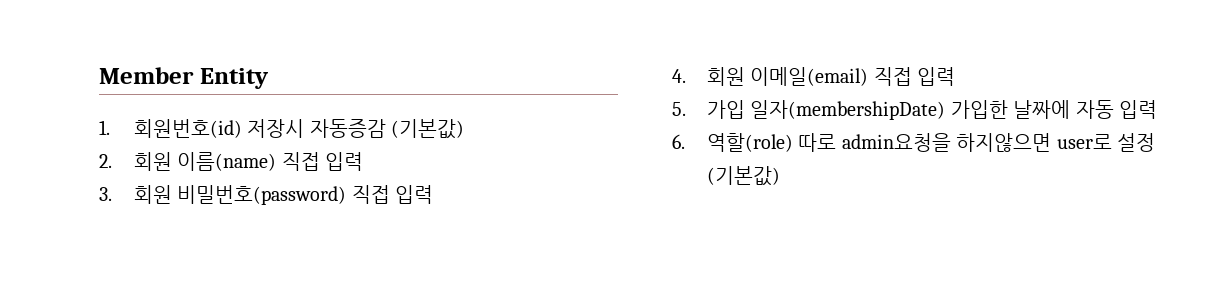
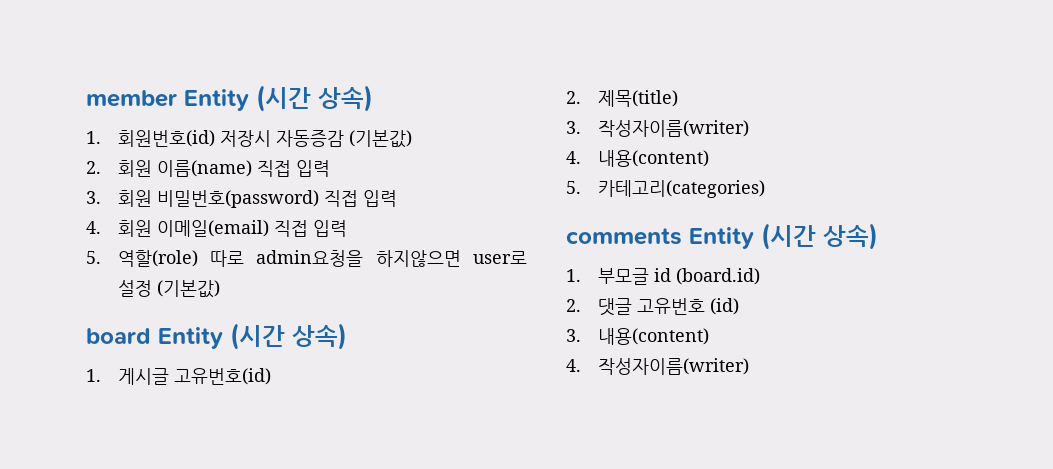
- Member Entity
+ member Entity (시간 상속)
- 5. 가입 일자(membershipDate) 가입한 날짜에 자동 입력
- 6. 역할(role) 따로 admin요청을 하지않으면 user로 설정 (기본값)
+ 5. 역할(role) 따로 admin요청을 하지않으면 user로 설정 (기본값)
+ board Entity (시간 상속)
+ 1. 게시글 고유번호(id)
+ 2. 제목(title)
+ 3. 작성자이름(writer)
+ 4. 내용(content)
+ 5. 카테고리(categories)
+ comments Entity (시간 상속)
+ 1. 부모글 id (board.id)
+ 2. 댓글 고유번호 (id)
+ 3. 내용(content)
+ 4. 작성자이름(writer)

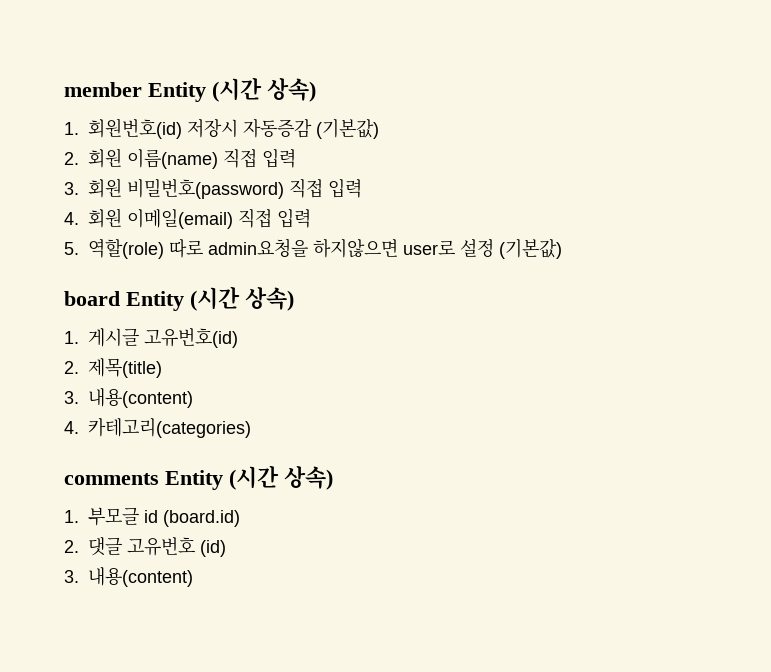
  2. 제목(title)
- 3. 작성자이름(writer)
- 4. 내용(content)
- 5. 카테고리(categories)
+ 3. 내용(content)
+ 4. 카테고리(categories)
- 4. 작성자이름(writer)

